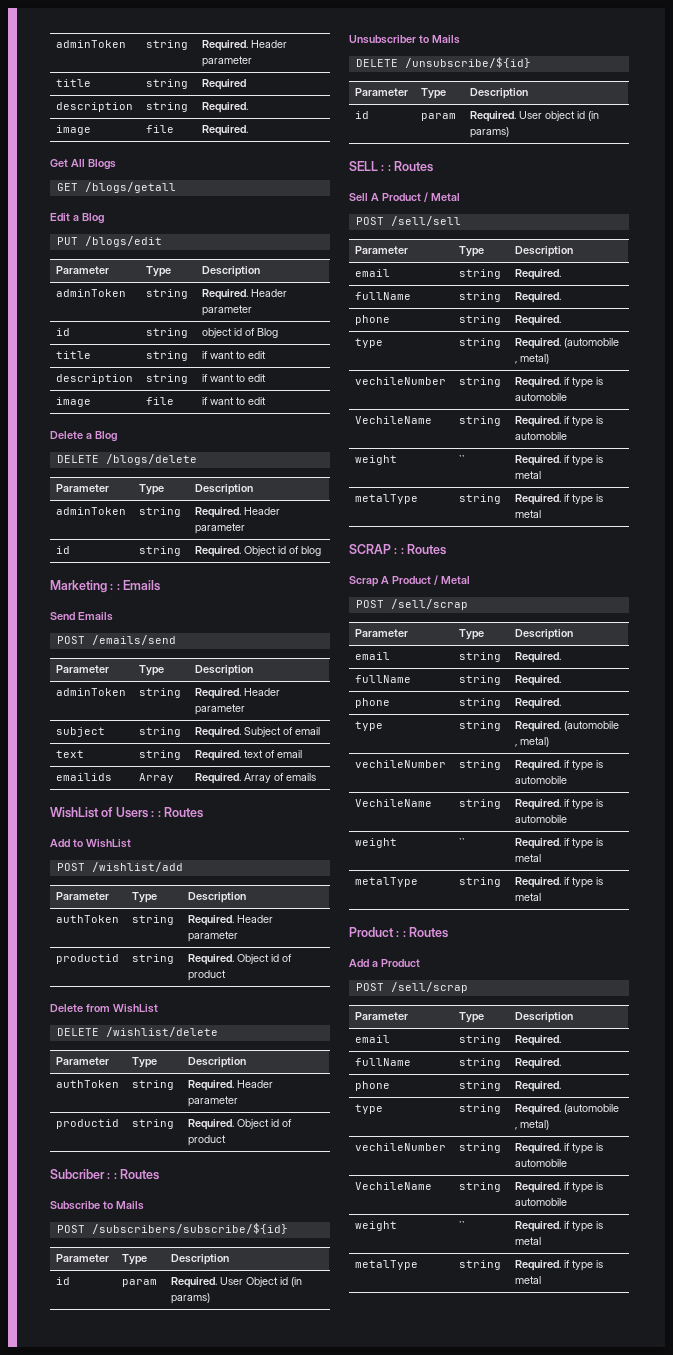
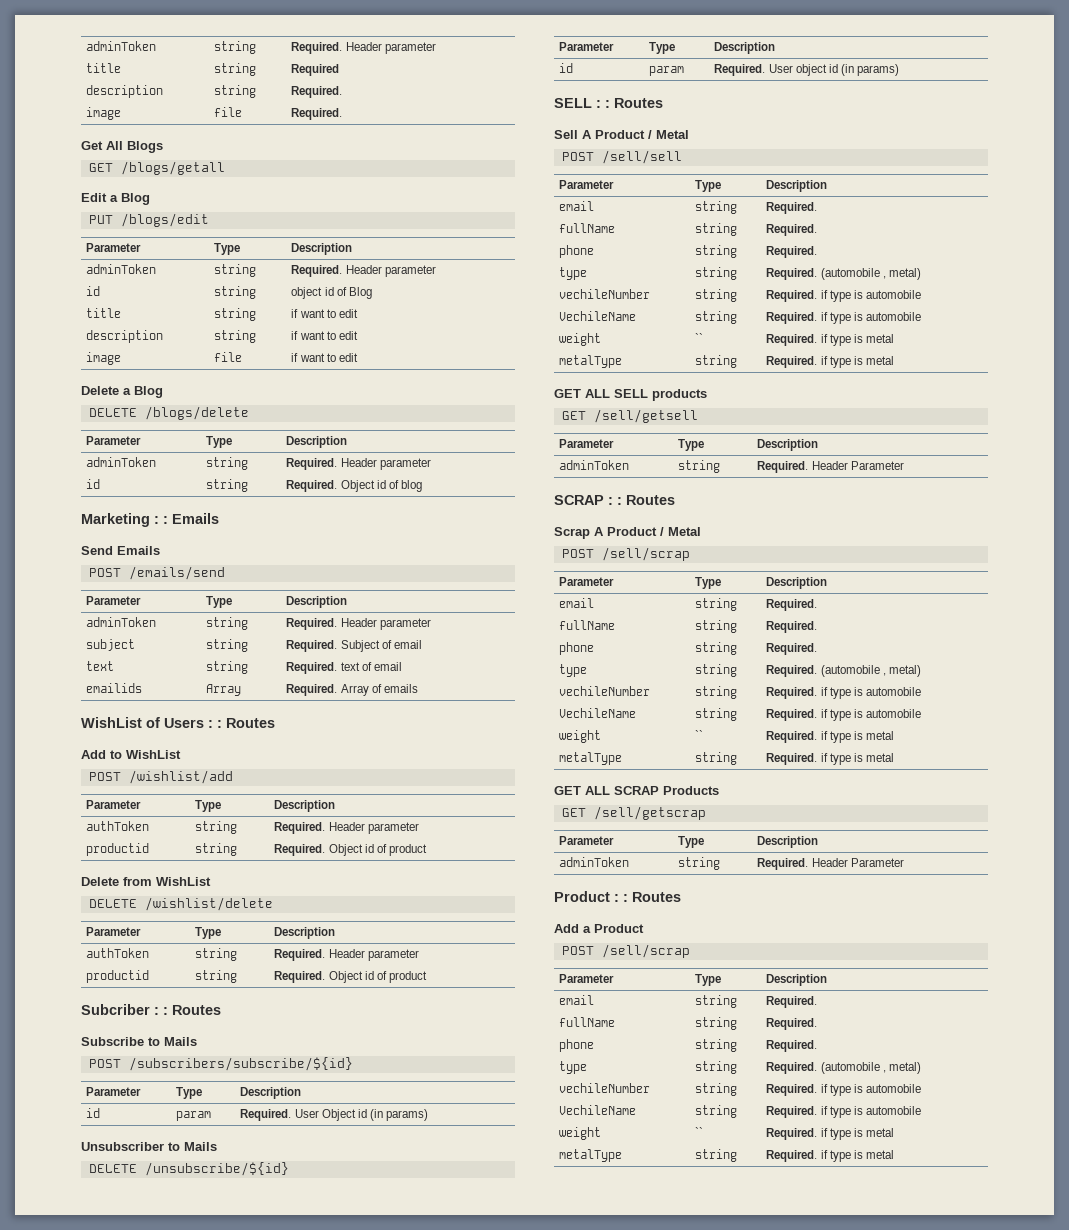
+ GET ALL SELL products
+ GET /sell/getsell
+ Parameter | Type | Description
+ adminToken | string | Required. Header Parameter
+ GET ALL SCRAP Products
+ GET /sell/getscrap
+ Parameter | Type | Description
+ adminToken | string | Required. Header Parameter

